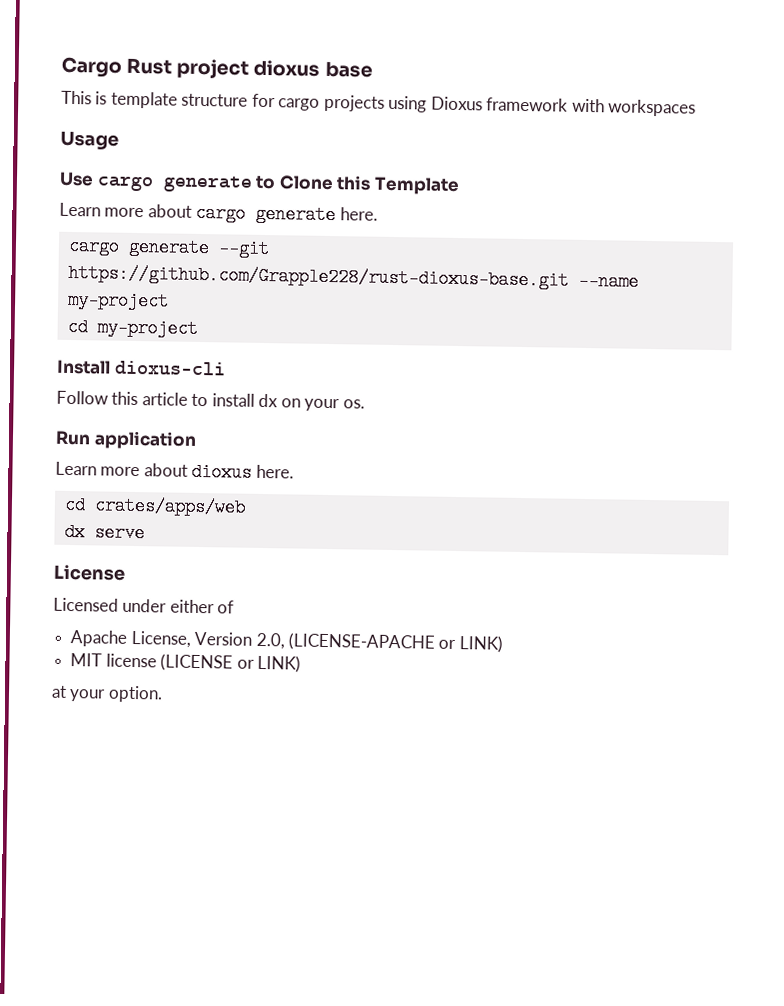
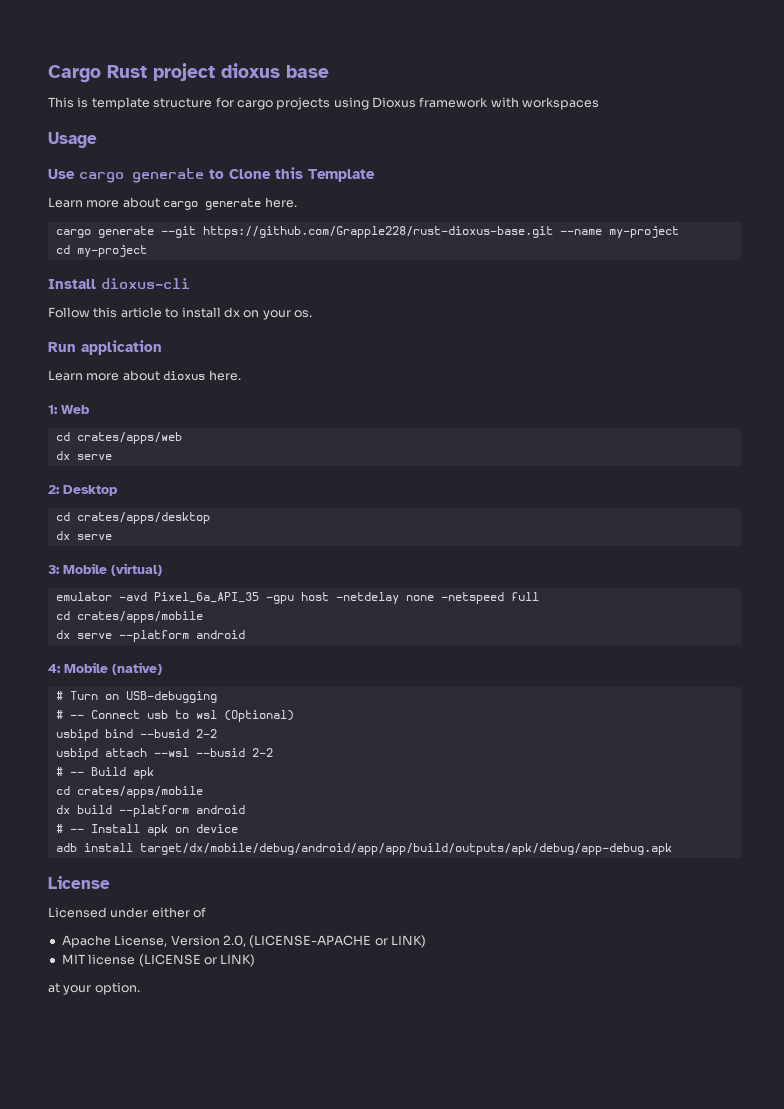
+ 1: Web
+ 2: Desktop
+ cd crates/apps/desktop
+ dx serve
+ 3: Mobile (virtual)
+ emulator -avd Pixel_6a_API_35 -gpu host -netdelay none -netspeed full
+ cd crates/apps/mobile
+ dx serve --platform android
+ 4: Mobile (native)
+ # Turn on USB-debugging
+ # -- Connect usb to wsl (Optional)
+ usbipd bind --busid 2-2
+ usbipd attach --wsl --busid 2-2
+ # -- Build apk
+ cd crates/apps/mobile
+ dx build --platform android
+ # -- Install apk on device
+ adb install target/dx/mobile/debug/android/app/app/build/outputs/apk/debug/app-debug.apk

